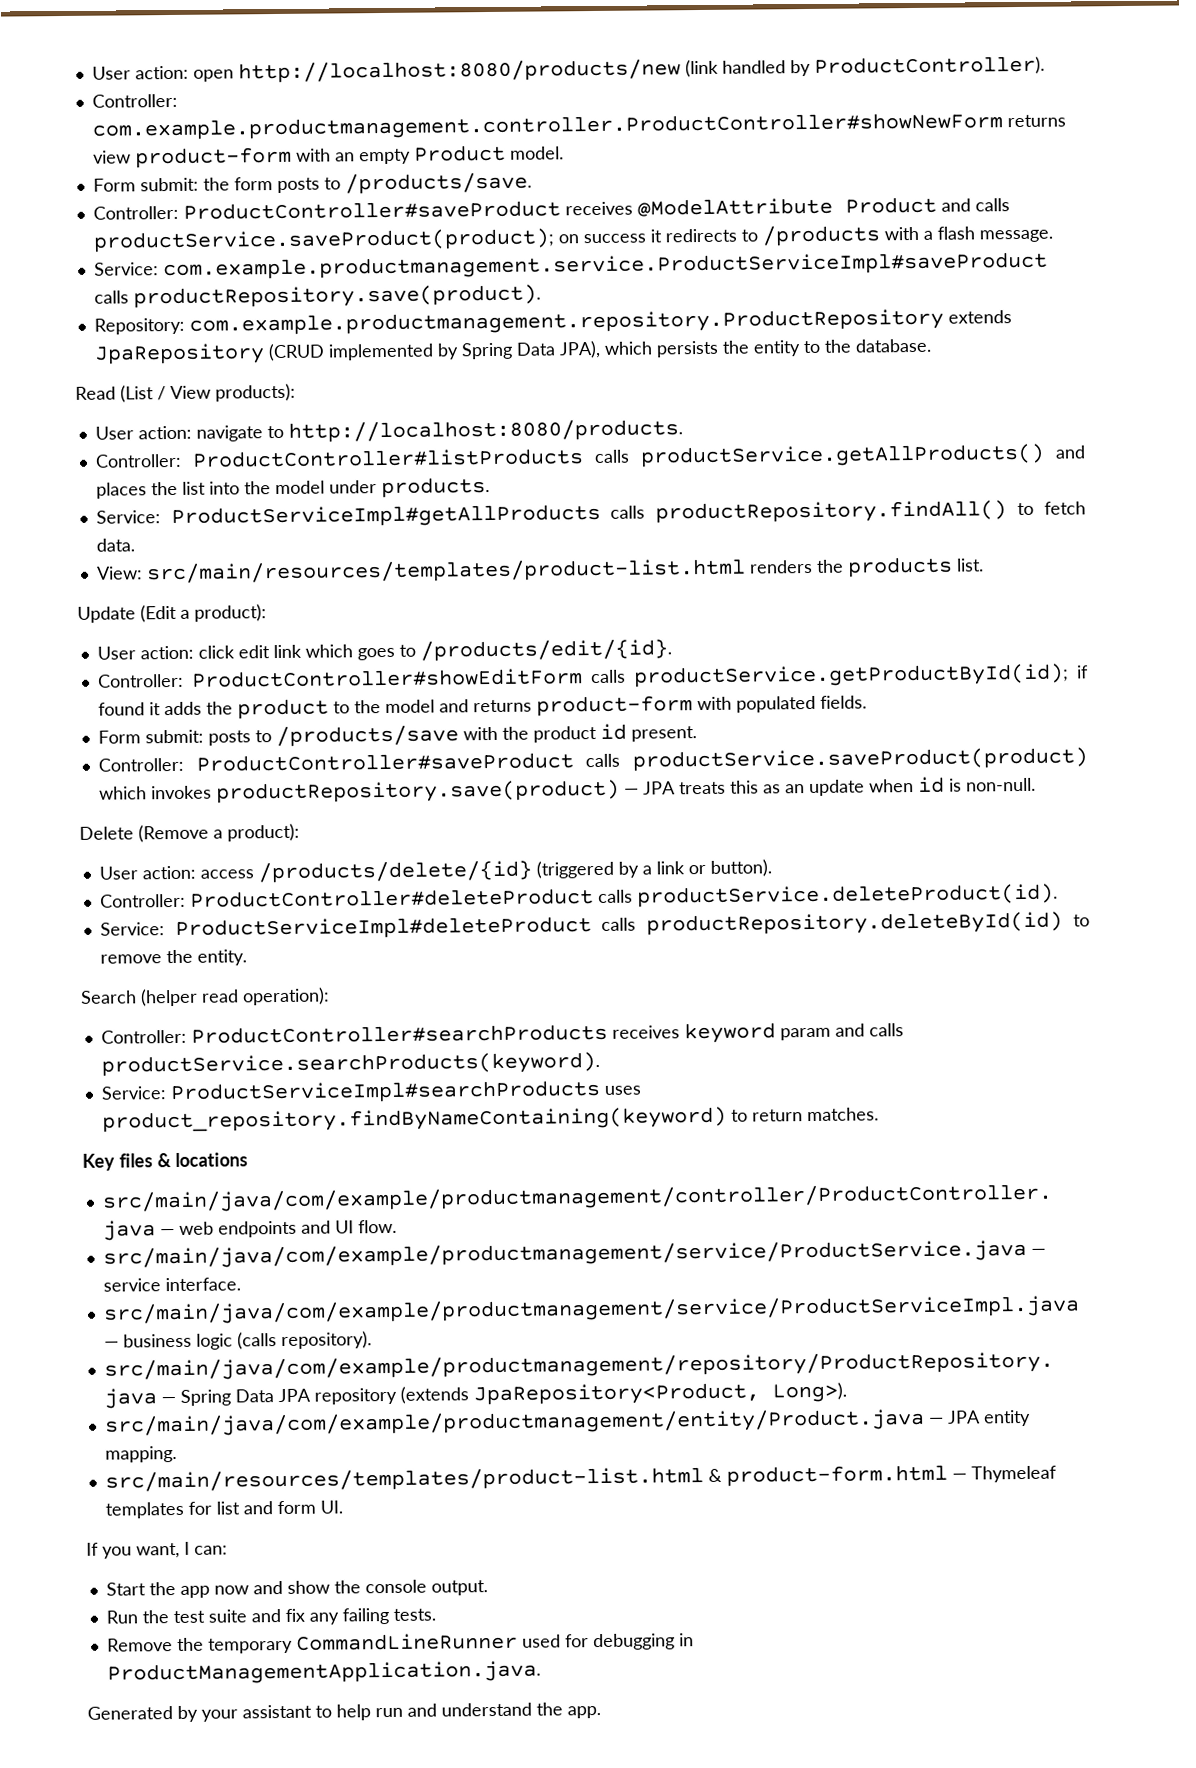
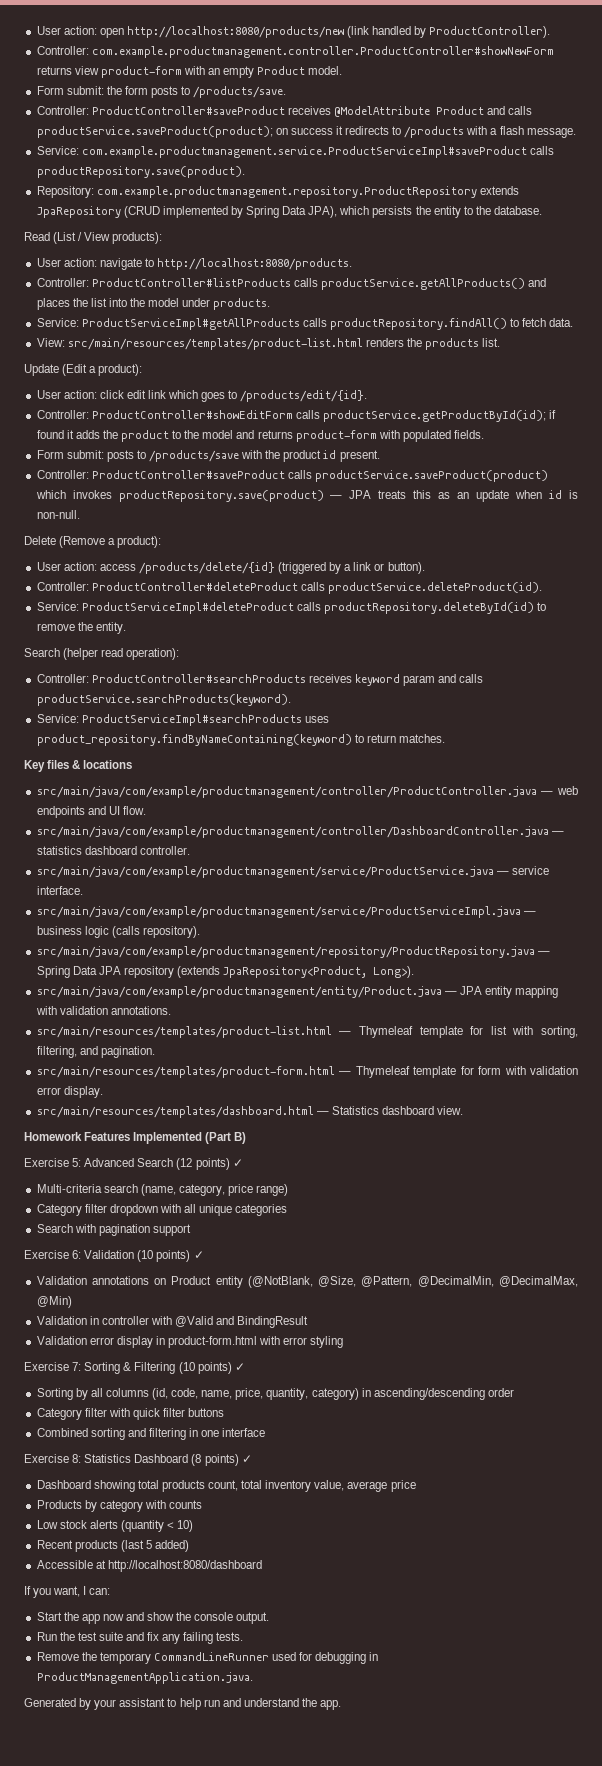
+ src/main/java/com/example/productmanagement/controller/DashboardController.java — statistics dashboard controller.
- src/main/java/com/example/productmanagement/entity/Product.java — JPA entity mapping.
- src/main/resources/templates/product-list.html & product-form.html — Thymeleaf templates for list and form UI.
+ src/main/java/com/example/productmanagement/entity/Product.java — JPA entity mapping with validation annotations.
+ src/main/resources/templates/product-list.html — Thymeleaf template for list with sorting, filtering, and pagination.
+ src/main/resources/templates/product-form.html — Thymeleaf template for form with validation error display.
+ src/main/resources/templates/dashboard.html — Statistics dashboard view.
+ Homework Features Implemented (Part B)
+ Exercise 5: Advanced Search (12 points) ✓
+ Multi-criteria search (name, category, price range)
+ Category filter dropdown with all unique categories
+ Search with pagination support
+ Exercise 6: Validation (10 points) ✓
+ Validation annotations on Product entity (@NotBlank, @Size, @Pattern, @DecimalMin, @DecimalMax, @Min)
+ Validation in controller with @Valid and BindingResult
+ Validation error display in product-form.html with error styling
+ Exercise 7: Sorting & Filtering (10 points) ✓
+ Sorting by all columns (id, code, name, price, quantity, category) in ascending/descending order
+ Category filter with quick filter buttons
+ Combined sorting and filtering in one interface
+ Exercise 8: Statistics Dashboard (8 points) ✓
+ Dashboard showing total products count, total inventory value, average price
+ Products by category with counts
+ Low stock alerts (quantity < 10)
+ Recent products (last 5 added)
+ Accessible at http://localhost:8080/dashboard

